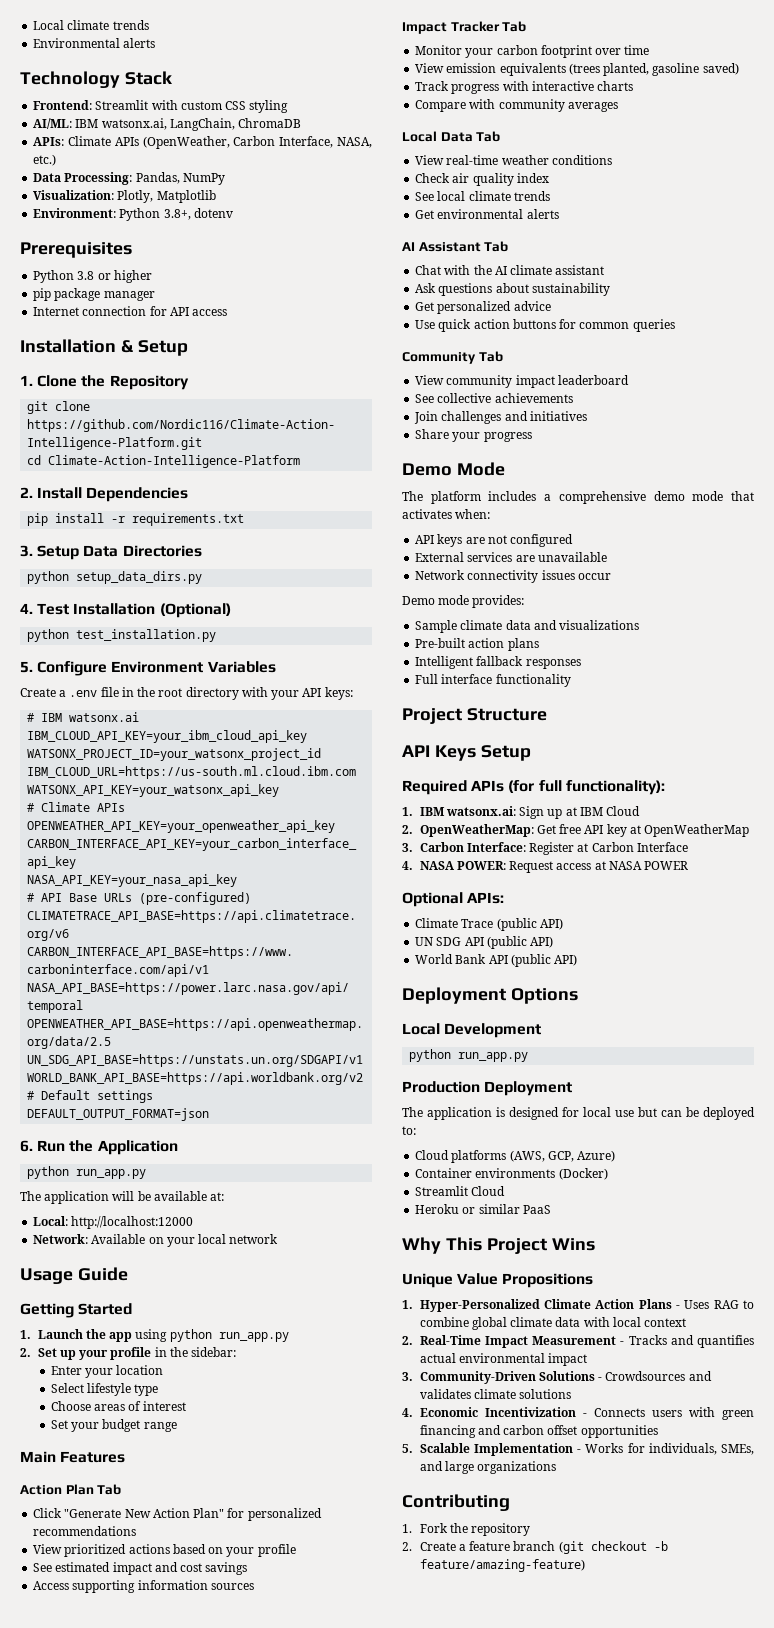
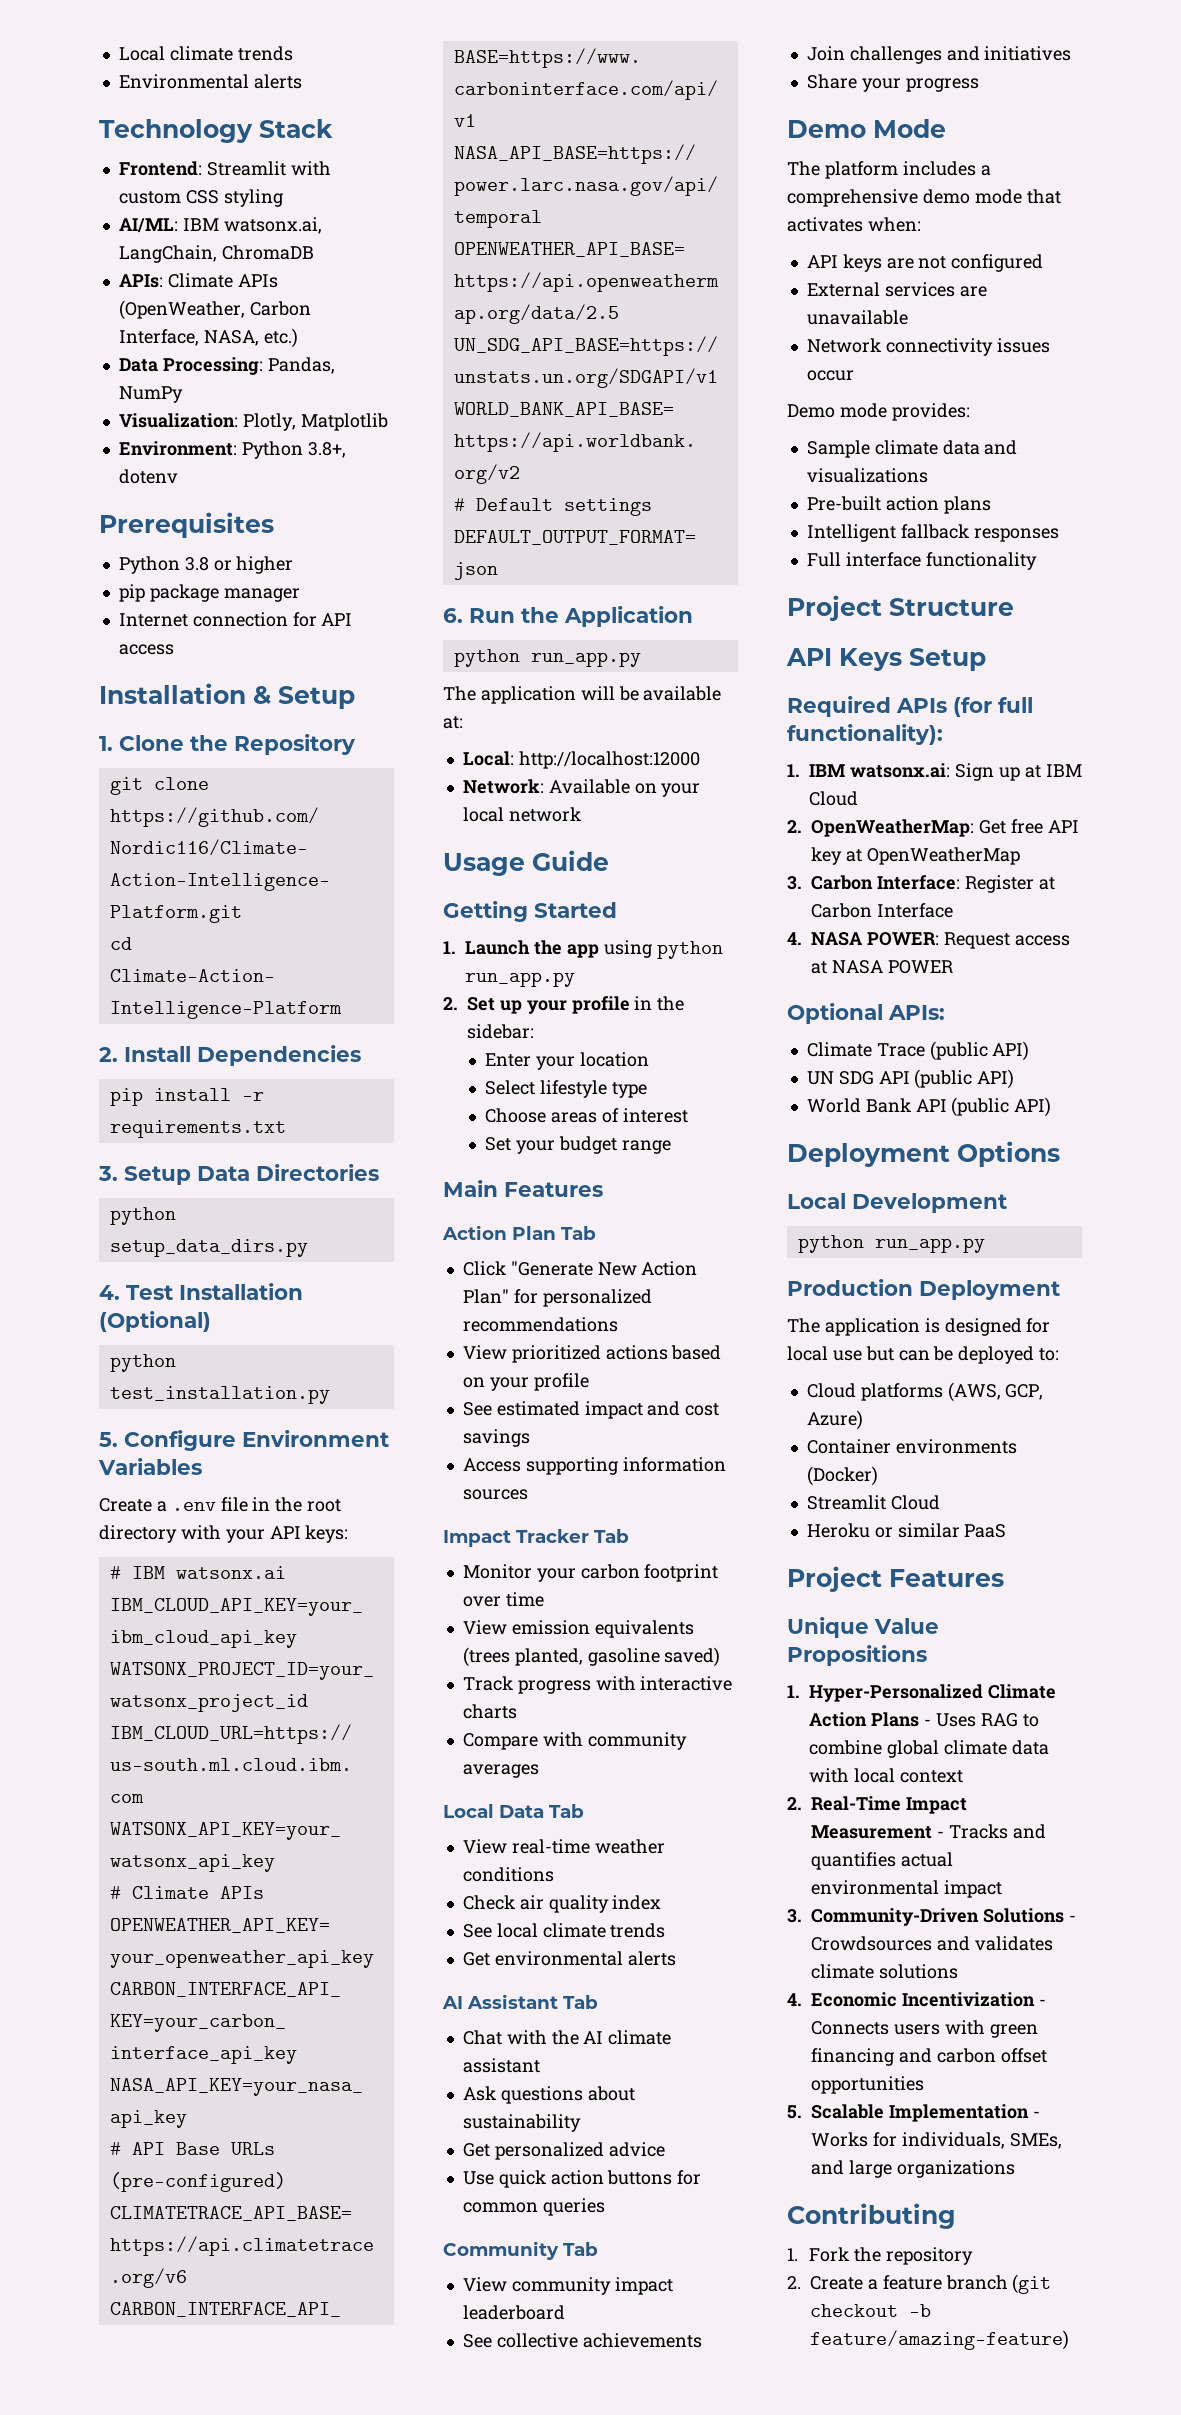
- Why This Project Wins
+ Project Features

